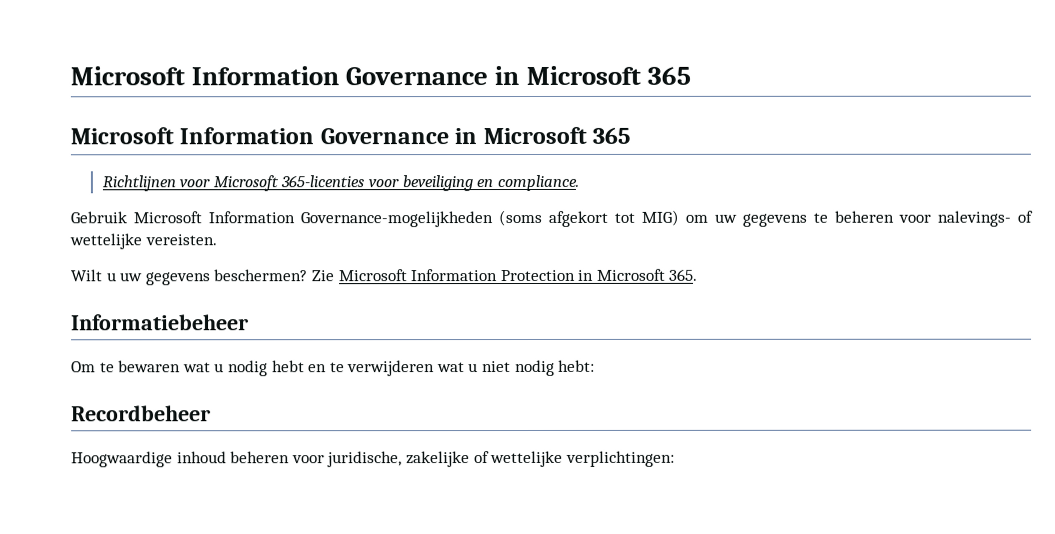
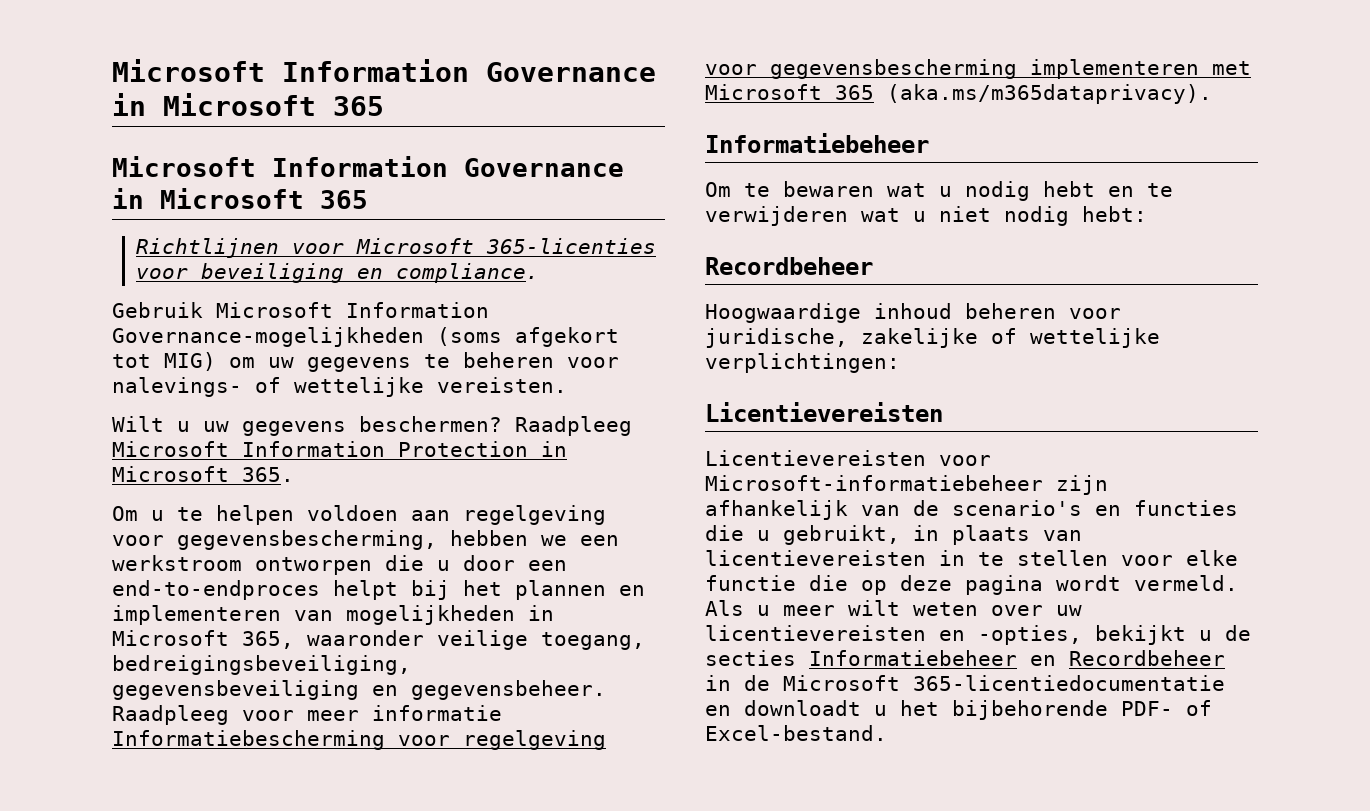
- Zie Microsoft Information Protection in Microsoft 365.
+ Raadpleeg Microsoft Information Protection in Microsoft 365.
+ Om u te helpen voldoen aan regelgeving voor gegevensbescherming, hebben we een werkstroom ontworpen die u door een end-to-endproces helpt bij het plannen en implementeren van mogelijkheden in Microsoft 365, waaronder veilige toegang, bedreigingsbeveiliging, gegevensbeveiliging en gegevensbeheer. Raadpleeg voor meer informatie Informatiebescherming voor regelgeving voor gegevensbescherming implementeren met Microsoft 365 (aka.ms/m365dataprivacy).
  Hoogwaardige inhoud beheren voor juridische, zakelijke of wettelijke verplichtingen:
+ Licentievereisten
+ Licentievereisten voor Microsoft-informatiebeheer zijn afhankelijk van de scenario's en functies die u gebruikt, in plaats van licentievereisten in te stellen voor elke functie die op deze pagina wordt vermeld. Als u meer wilt weten over uw licentievereisten en -opties, bekijkt u de secties Informatiebeheer en Recordbeheer in de Microsoft 365-licentiedocumentatie en downloadt u het bijbehorende PDF- of Excel-bestand.

